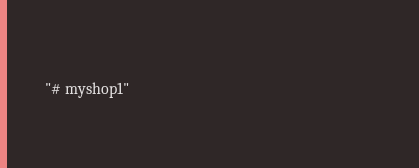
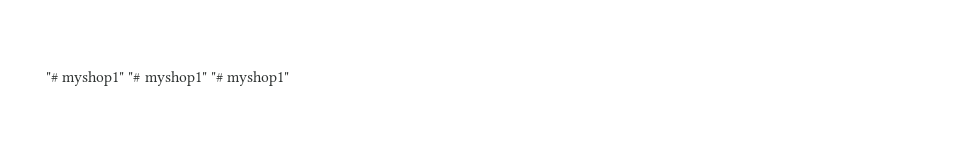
- "# myshop1"
+ "# myshop1" "# myshop1" "# myshop1"

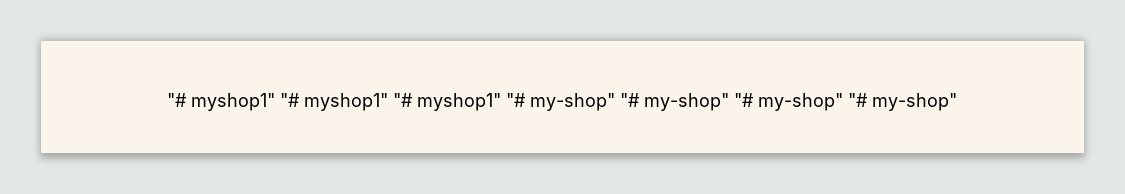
- "# myshop1" "# myshop1" "# myshop1"
+ "# myshop1" "# myshop1" "# myshop1" "# my-shop" "# my-shop" "# my-shop" "# my-shop"

